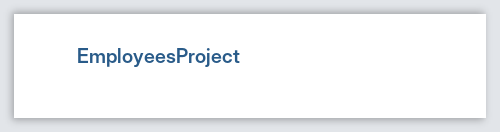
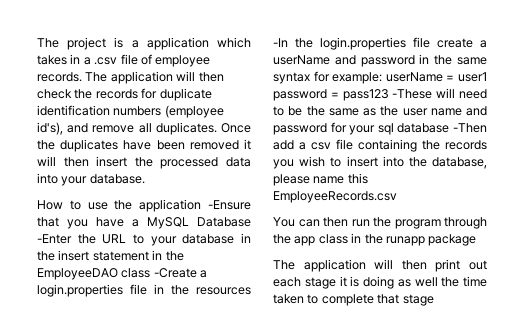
- EmployeesProject
+ The project is a application which takes in a .csv file of employee records. The application will then check the records for duplicate identification numbers (employee id's), and remove all duplicates. Once the duplicates have been removed it will then insert the processed data into your database.
+ How to use the application -Ensure that you have a MySQL Database -Enter the URL to your database in the insert statement in the EmployeeDAO class -Create a login.properties file in the resources -In the login.properties file create a userName and password in the same syntax for example: userName = user1 password = pass123 -These will need to be the same as the user name and password for your sql database -Then add a csv file containing the records you wish to insert into the database, please name this EmployeeRecords.csv
+ You can then run the program through the app class in the runapp package
+ The application will then print out each stage it is doing as well the time taken to complete that stage

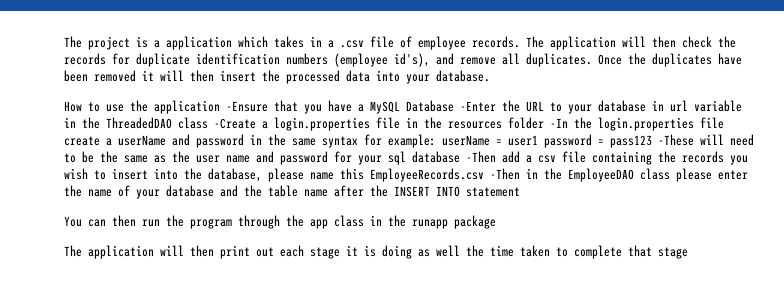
- How to use the application -Ensure that you have a MySQL Database -Enter the URL to your database in the insert statement in the EmployeeDAO class -Create a login.properties file in the resources -In the login.properties file create a userName and password in the same syntax for example:
+ How to use the application -Ensure that you have a MySQL Database -Enter the URL to your database in url variable in the ThreadedDAO class -Create a login.properties file in the resources folder -In the login.properties file create a userName and password in the same syntax for example:
- userName = user1 password = pass123 -These will need to be the same as the user name and password for your sql database -Then add a csv file containing the records you wish to insert into the database, please name this EmployeeRecords.csv
+ userName = user1 password = pass123 -These will need to be the same as the user name and password for your sql database -Then add a csv file containing the records you wish to insert into the database, please name this EmployeeRecords.csv -Then in the EmployeeDAO class please enter the name of your database and the table name after the INSERT INTO statement

